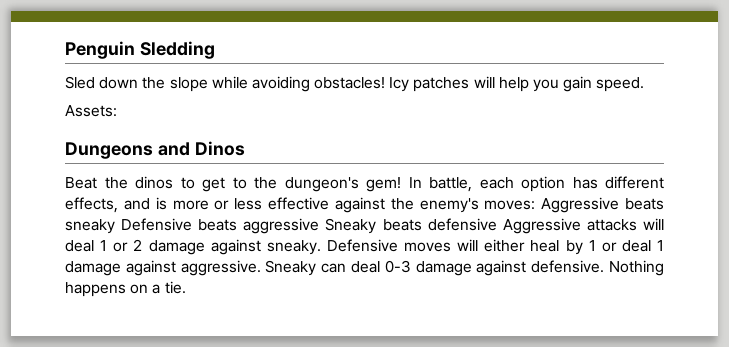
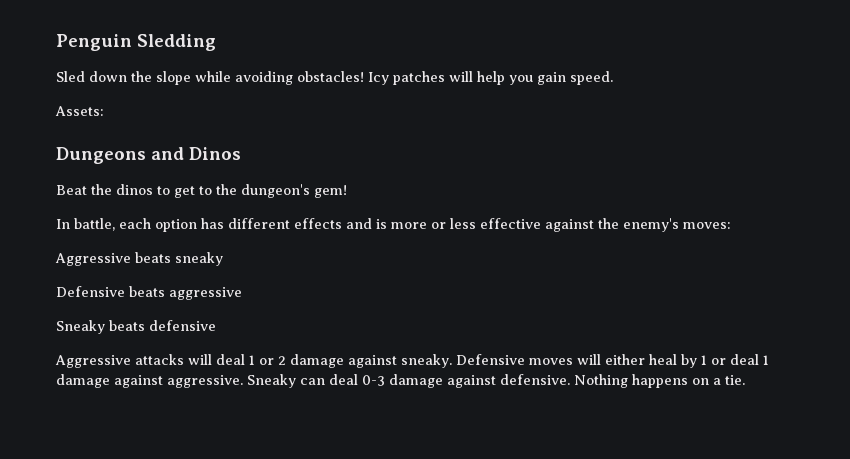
- Beat the dinos to get to the dungeon's gem! In battle, each option has different effects, and is more or less effective against the enemy's moves: Aggressive beats sneaky Defensive beats aggressive Sneaky beats defensive Aggressive attacks will deal 1 or 2 damage against sneaky.
+ Beat the dinos to get to the dungeon's gem!
+ In battle, each option has different effects and is more or less effective against the enemy's moves:
+ Aggressive beats sneaky
+ Defensive beats aggressive
+ Sneaky beats defensive
+ Aggressive attacks will deal 1 or 2 damage against sneaky.

